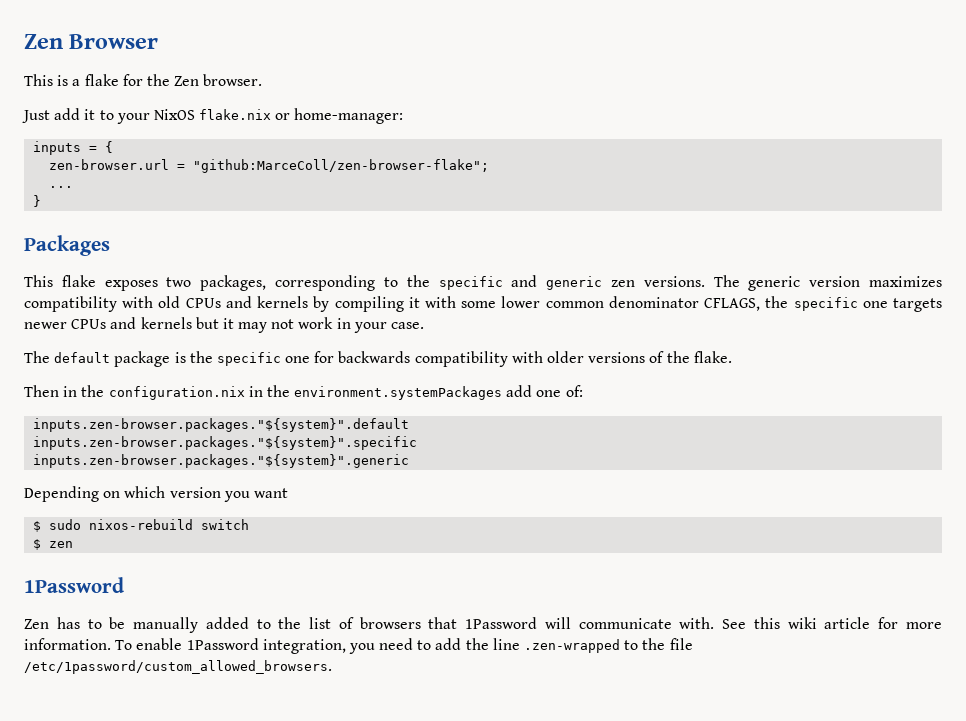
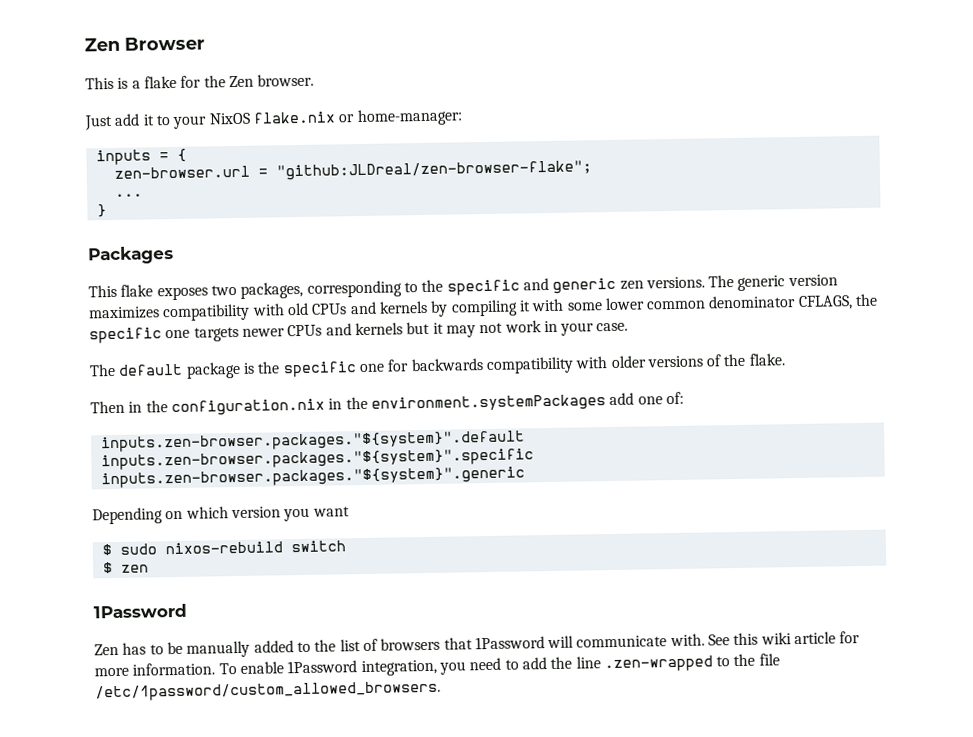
- zen-browser.url = "github:MarceColl/zen-browser-flake";
+ zen-browser.url = "github:JLDreal/zen-browser-flake";

